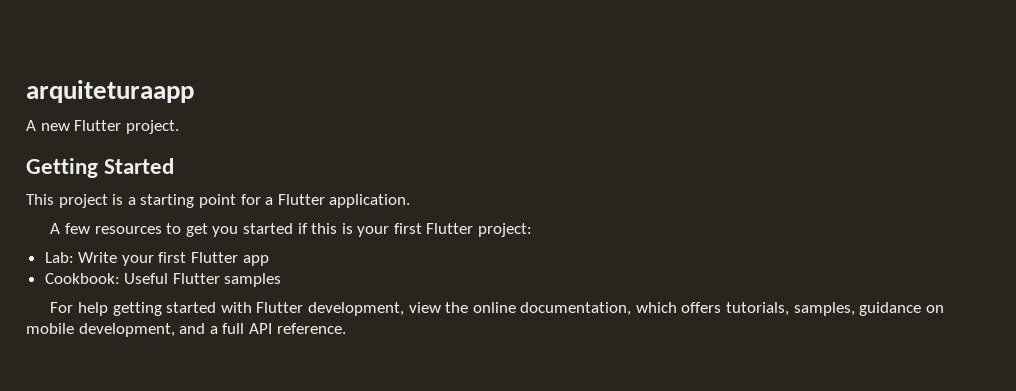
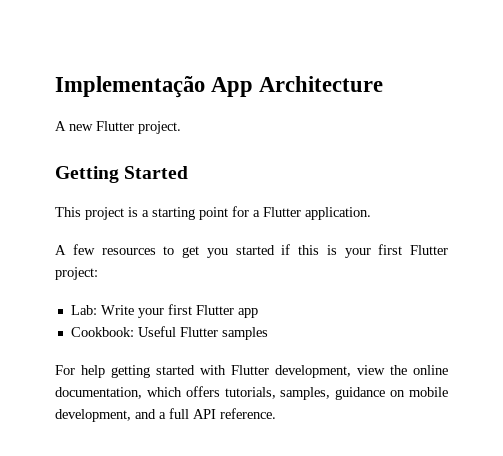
- arquiteturaapp
+ Implementação App Architecture

